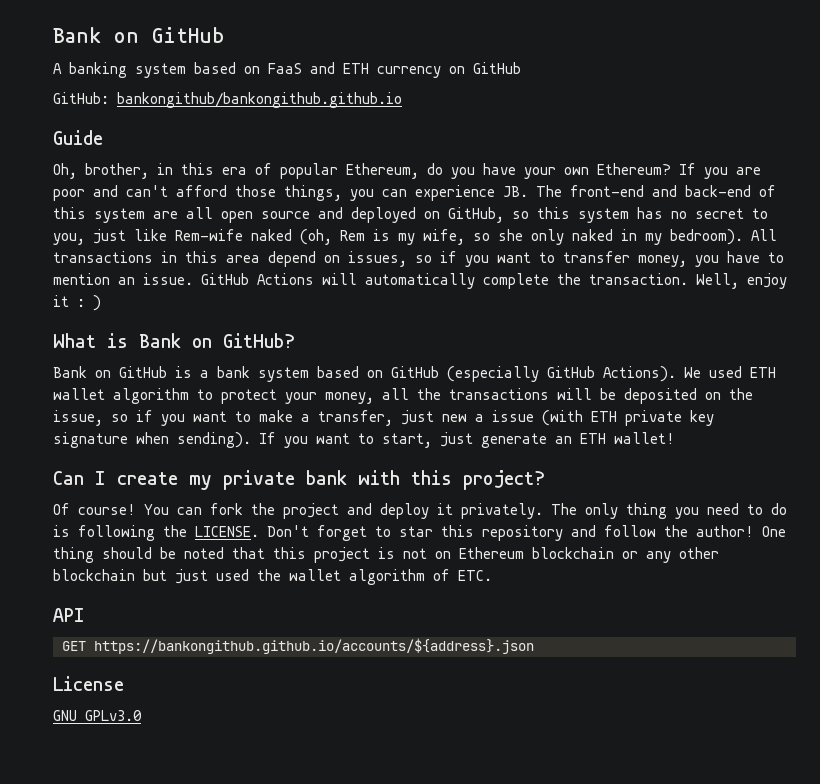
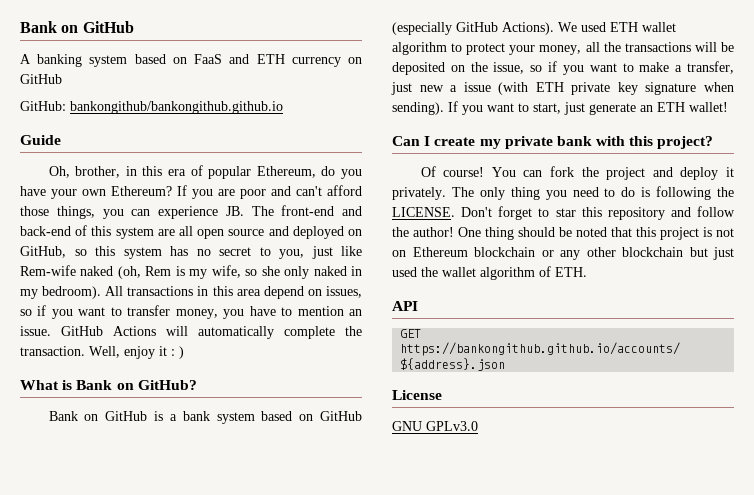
- One thing should be noted that this project is not on Ethereum blockchain or any other blockchain but just used the wallet algorithm of ETC.
+ One thing should be noted that this project is not on Ethereum blockchain or any other blockchain but just used the wallet algorithm of ETH.

